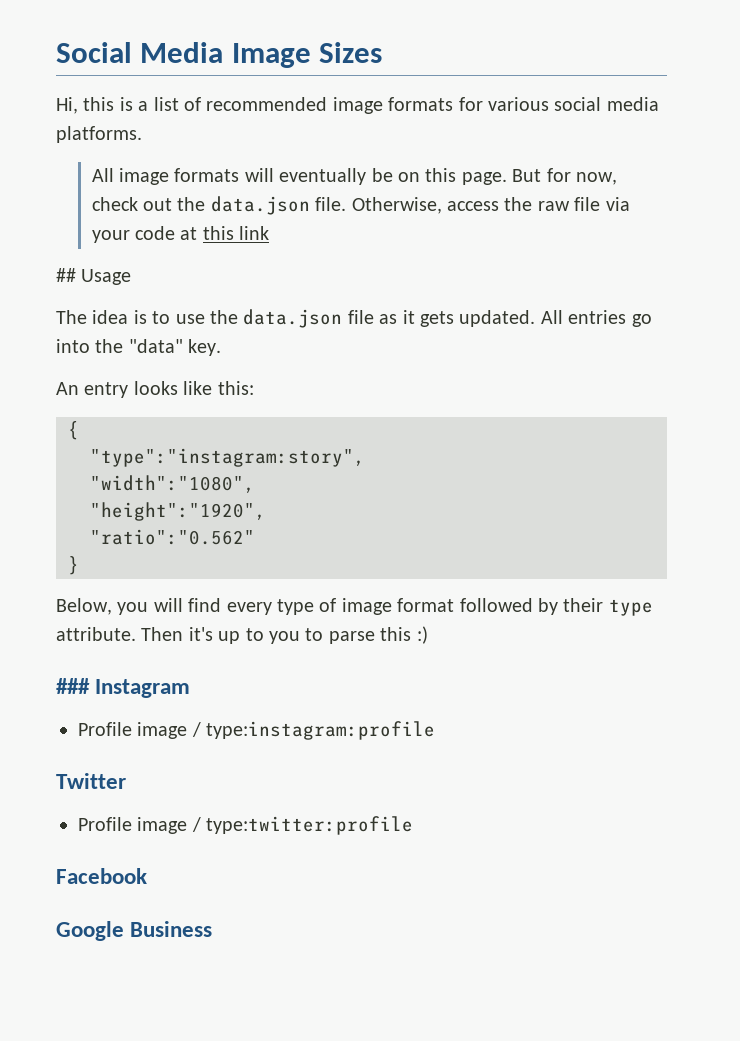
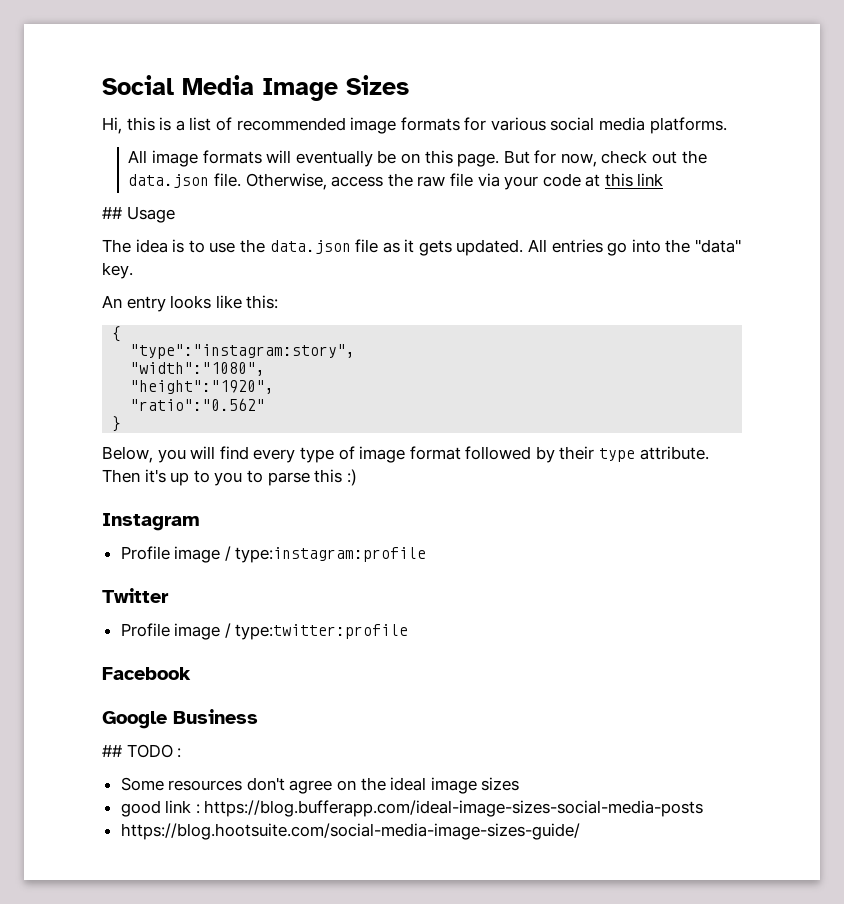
- ### Instagram
+ Instagram
+ ## TODO :
+ Some resources don't agree on the ideal image sizes
+ good link : https://blog.bufferapp.com/ideal-image-sizes-social-media-posts
+ https://blog.hootsuite.com/social-media-image-sizes-guide/

